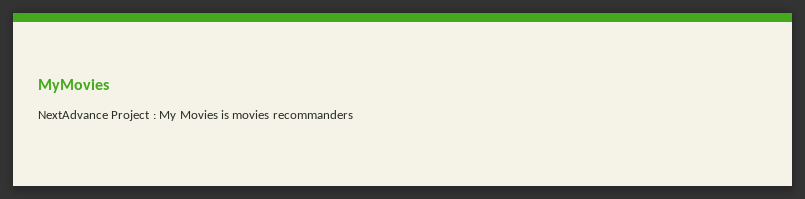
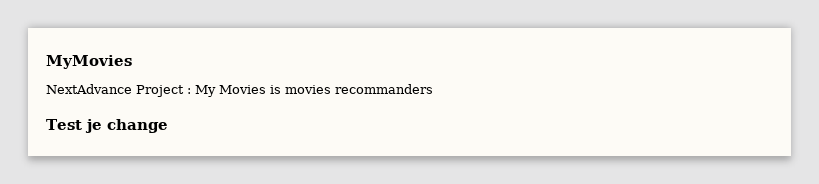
+ Test je change

